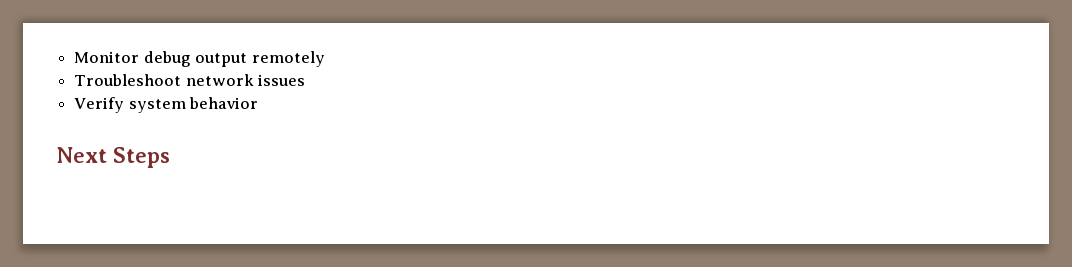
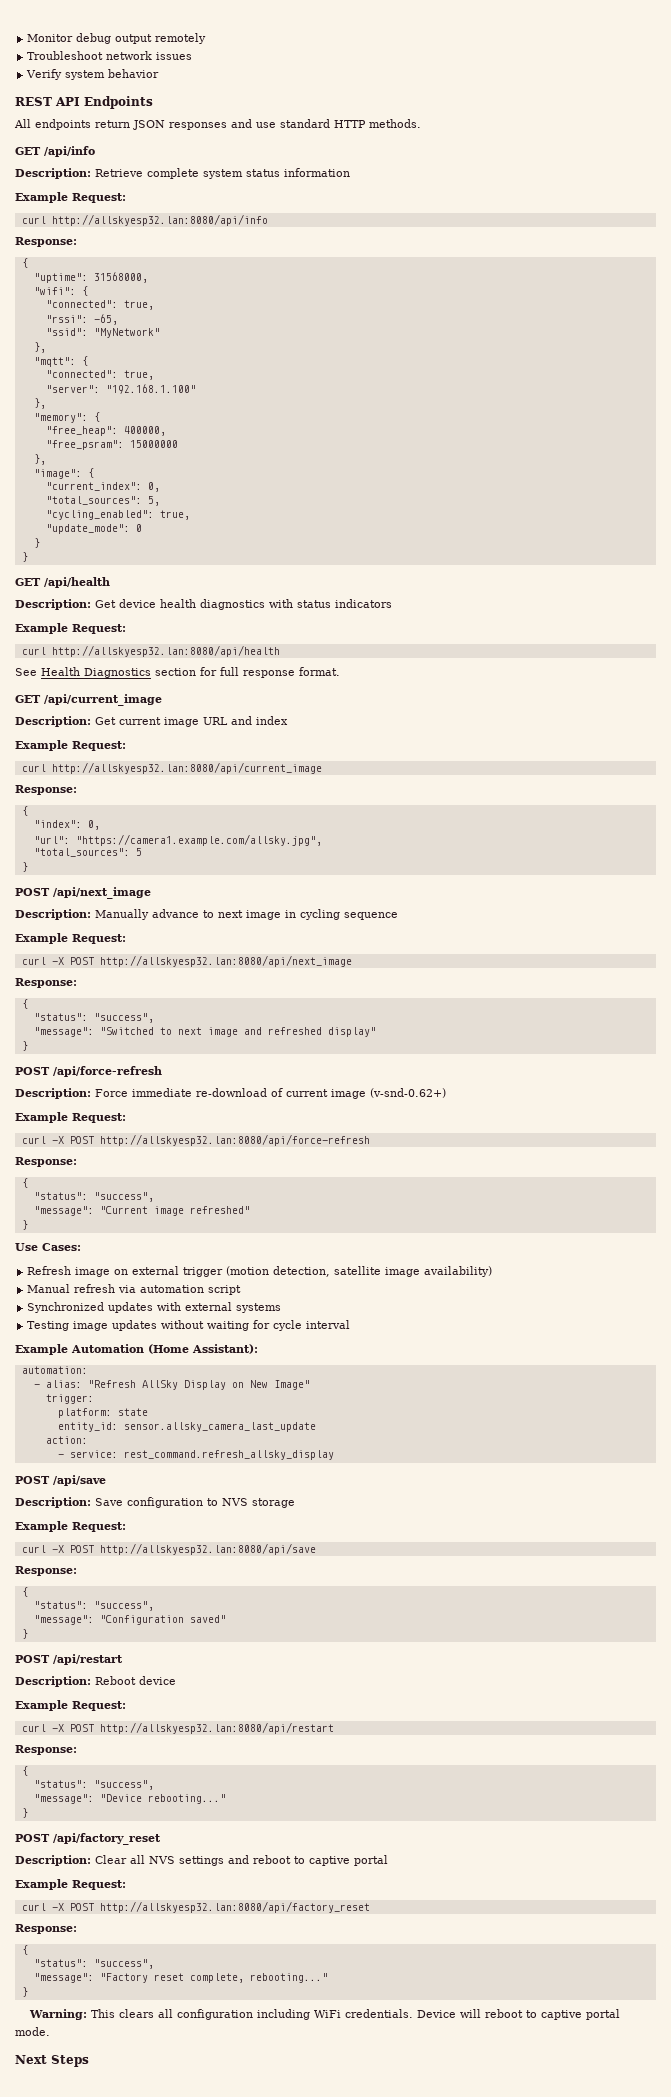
+ REST API Endpoints
+ All endpoints return JSON responses and use standard HTTP methods.
+ GET /api/info
+ Description: Retrieve complete system status information
+ Example Request:
+ curl http://allskyesp32.lan:8080/api/info
+ Response:
+ {
+ "uptime": 31568000,
+ "wifi": {
+ "connected": true,
+ "rssi": -65,
+ "ssid": "MyNetwork"
+ },
+ "mqtt": {
+ "connected": true,
+ "server": "192.168.1.100"
+ },
+ "memory": {
+ "free_heap": 400000,
+ "free_psram": 15000000
+ },
+ "image": {
+ "current_index": 0,
+ "total_sources": 5,
+ "cycling_enabled": true,
+ "update_mode": 0
+ }
+ }
+ GET /api/health
+ Description: Get device health diagnostics with status indicators
+ Example Request:
+ curl http://allskyesp32.lan:8080/api/health
+ See Health Diagnostics section for full response format.
+ GET /api/current_image
+ Description: Get current image URL and index
+ Example Request:
+ curl http://allskyesp32.lan:8080/api/current_image
+ Response:
+ {
+ "index": 0,
+ "url": "https://camera1.example.com/allsky.jpg",
+ "total_sources": 5
+ }
+ POST /api/next_image
+ Description: Manually advance to next image in cycling sequence
+ Example Request:
+ curl -X POST http://allskyesp32.lan:8080/api/next_image
+ Response:
+ {
+ "status": "success",
+ "message": "Switched to next image and refreshed display"
+ }
+ POST /api/force-refresh
+ Description: Force immediate re-download of current image (v-snd-0.62+)
+ Example Request:
+ curl -X POST http://allskyesp32.lan:8080/api/force-refresh
+ Response:
+ {
+ "status": "success",
+ "message": "Current image refreshed"
+ }
+ Use Cases:
+ Refresh image on external trigger (motion detection, satellite image availability)
+ Manual refresh via automation script
+ Synchronized updates with external systems
+ Testing image updates without waiting for cycle interval
+ Example Automation (Home Assistant):
+ automation:
+ - alias: "Refresh AllSky Display on New Image"
+ trigger:
+ platform: state
+ entity_id: sensor.allsky_camera_last_update
+ action:
+ - service: rest_command.refresh_allsky_display
+ POST /api/save
+ Description: Save configuration to NVS storage
+ Example Request:
+ curl -X POST http://allskyesp32.lan:8080/api/save
+ Response:
+ {
+ "status": "success",
+ "message": "Configuration saved"
+ }
+ POST /api/restart
+ Description: Reboot device
+ Example Request:
+ curl -X POST http://allskyesp32.lan:8080/api/restart
+ Response:
+ {
+ "status": "success",
+ "message": "Device rebooting..."
+ }
+ POST /api/factory_reset
+ Description: Clear all NVS settings and reboot to captive portal
+ Example Request:
+ curl -X POST http://allskyesp32.lan:8080/api/factory_reset
+ Response:
+ {
+ "status": "success",
+ "message": "Factory reset complete, rebooting..."
+ }
+ Warning: This clears all configuration including WiFi credentials. Device will reboot to captive portal mode.

